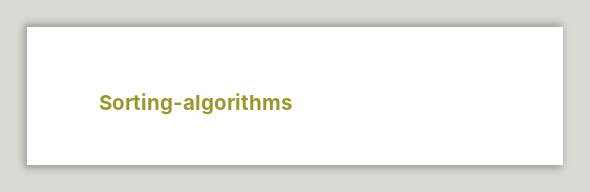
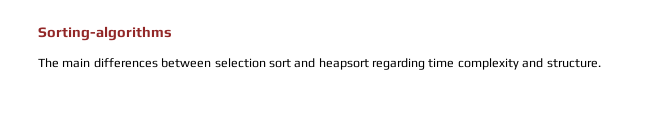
+ The main differences between selection sort and heapsort regarding time complexity and structure.

